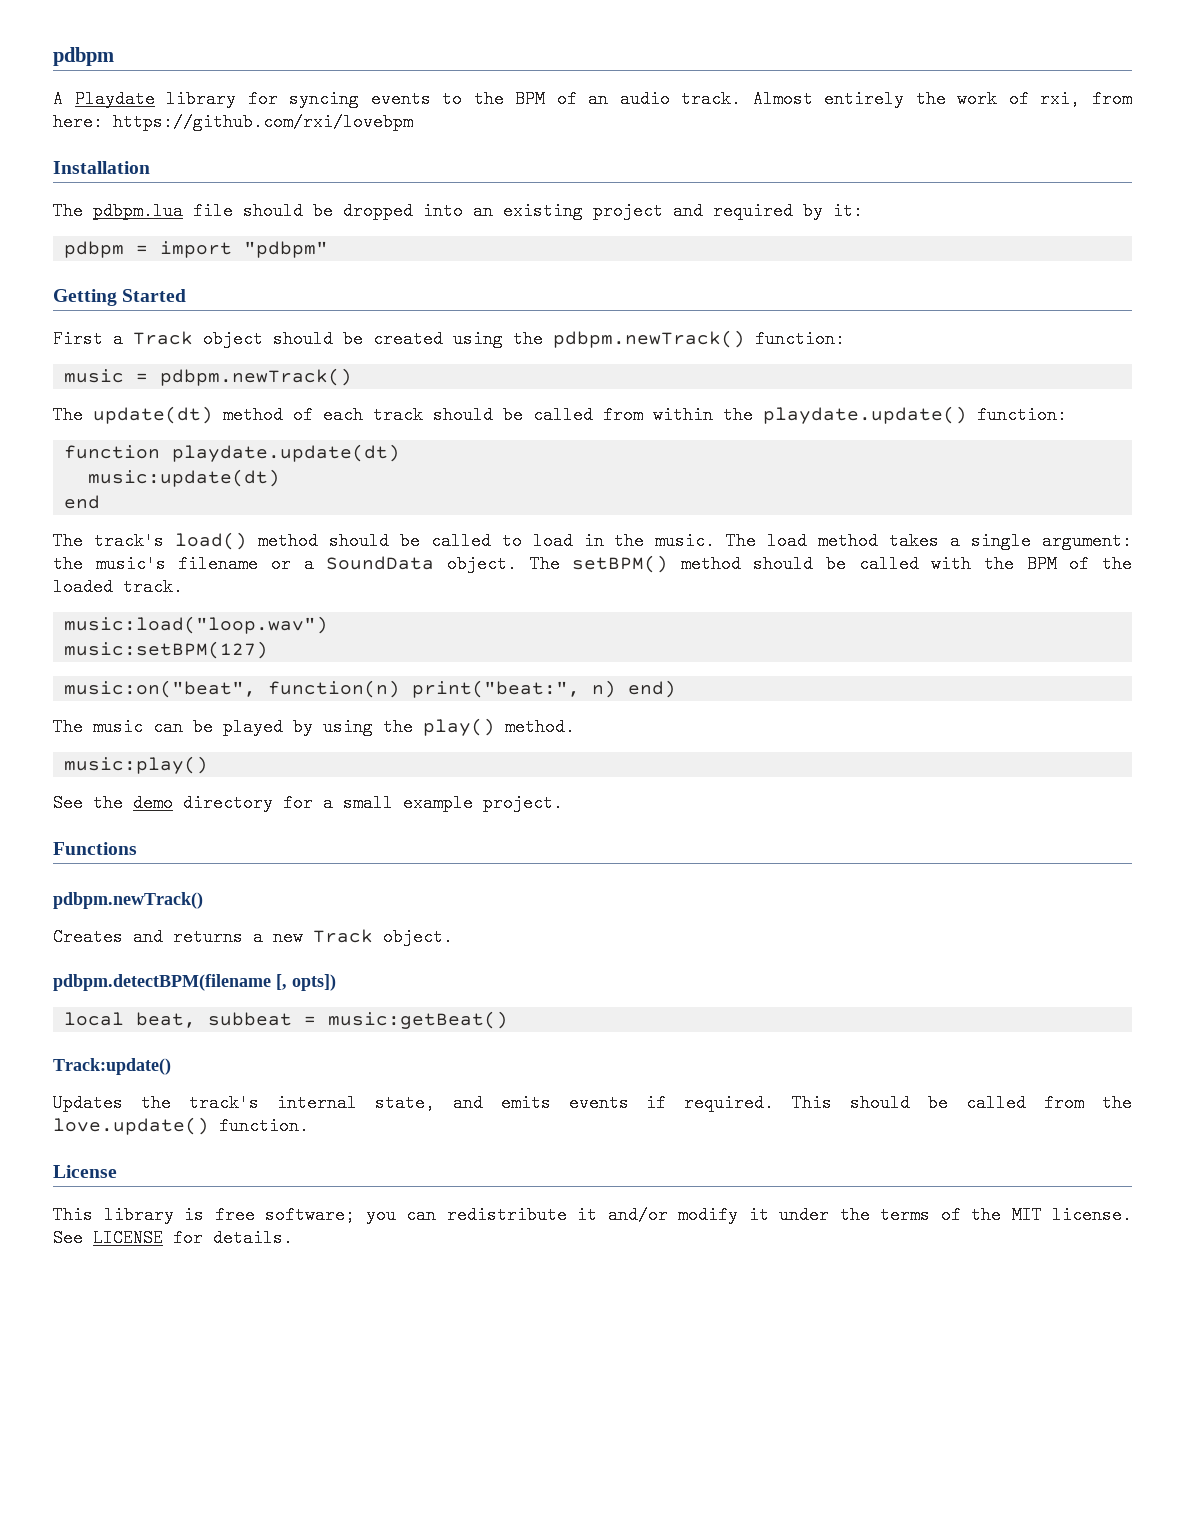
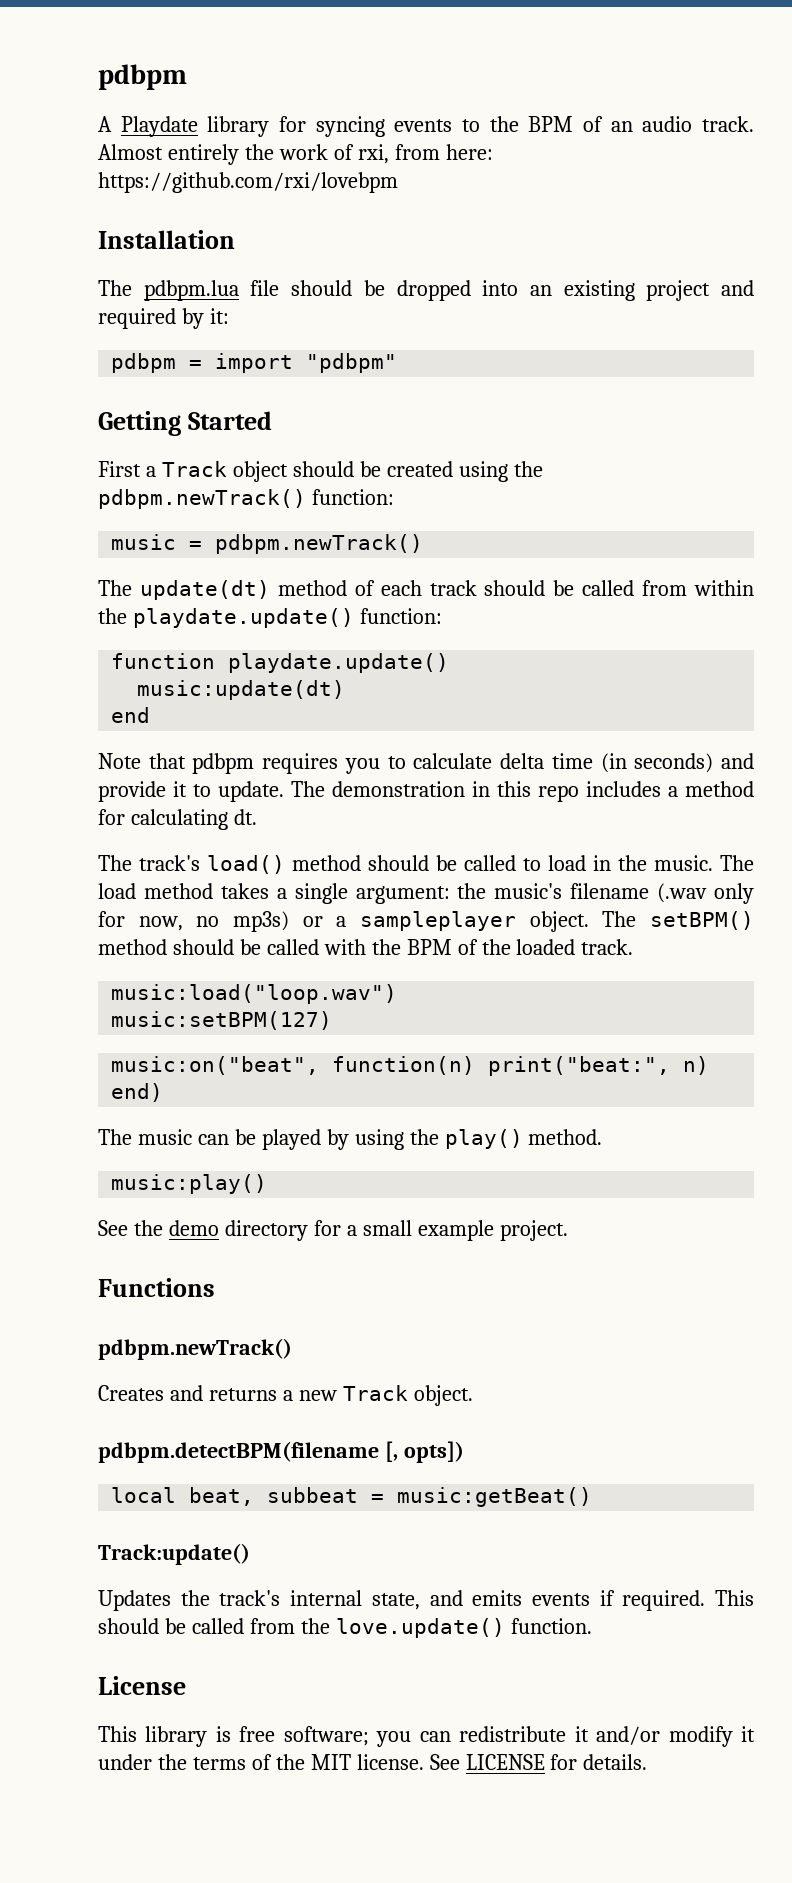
- function playdate.update(dt)
+ function playdate.update()
+ Note that pdbpm requires you to calculate delta time (in seconds) and provide it to update. The demonstration in this repo includes a method for calculating dt.
- The load method takes a single argument: the music's filename or a SoundData object.
+ The load method takes a single argument: the music's filename (.wav only for now, no mp3s) or a sampleplayer object.

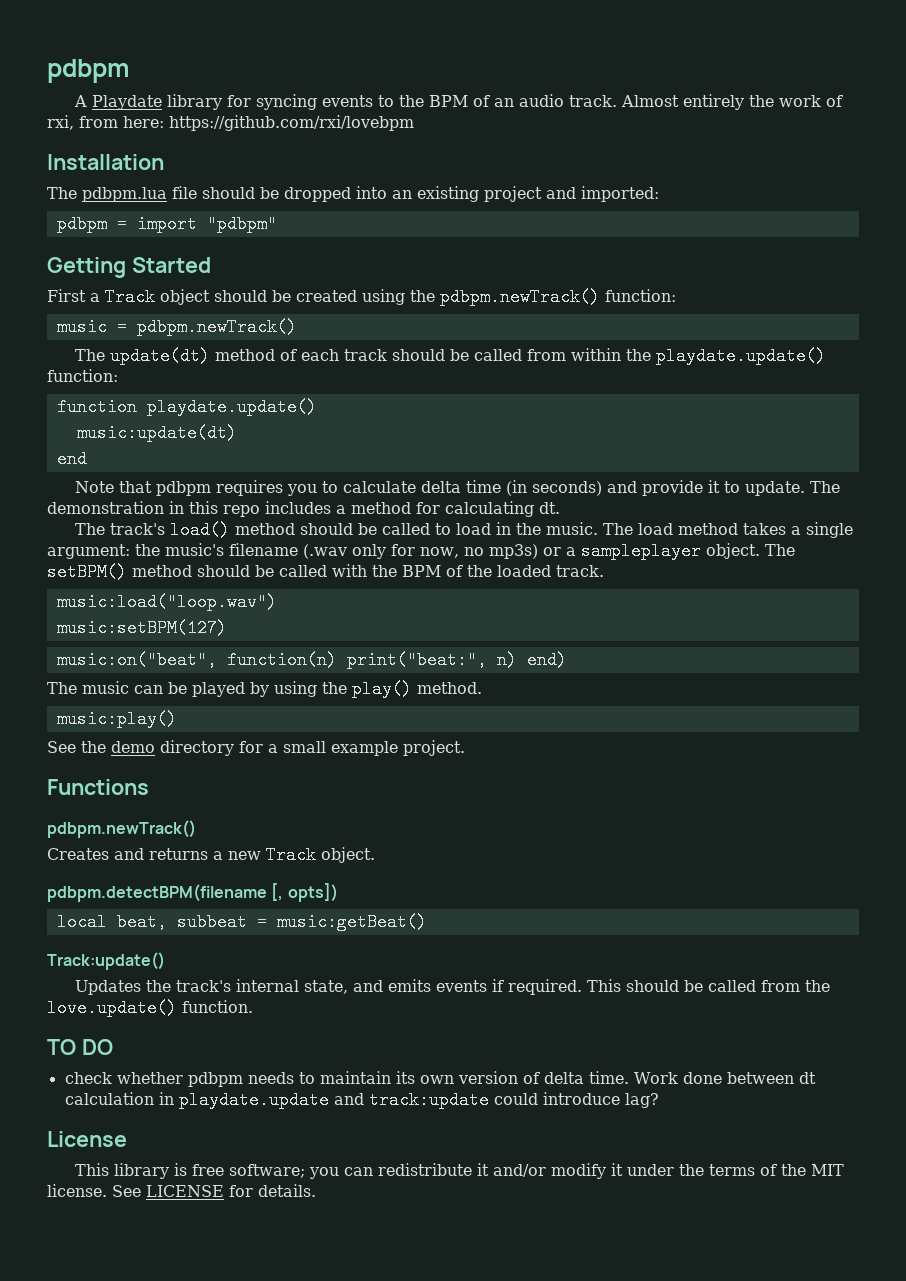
- The pdbpm.lua file should be dropped into an existing project and required by it:
+ The pdbpm.lua file should be dropped into an existing project and imported:
+ TO DO
+ check whether pdbpm needs to maintain its own version of delta time. Work done between dt calculation in playdate.update and track:update could introduce lag?

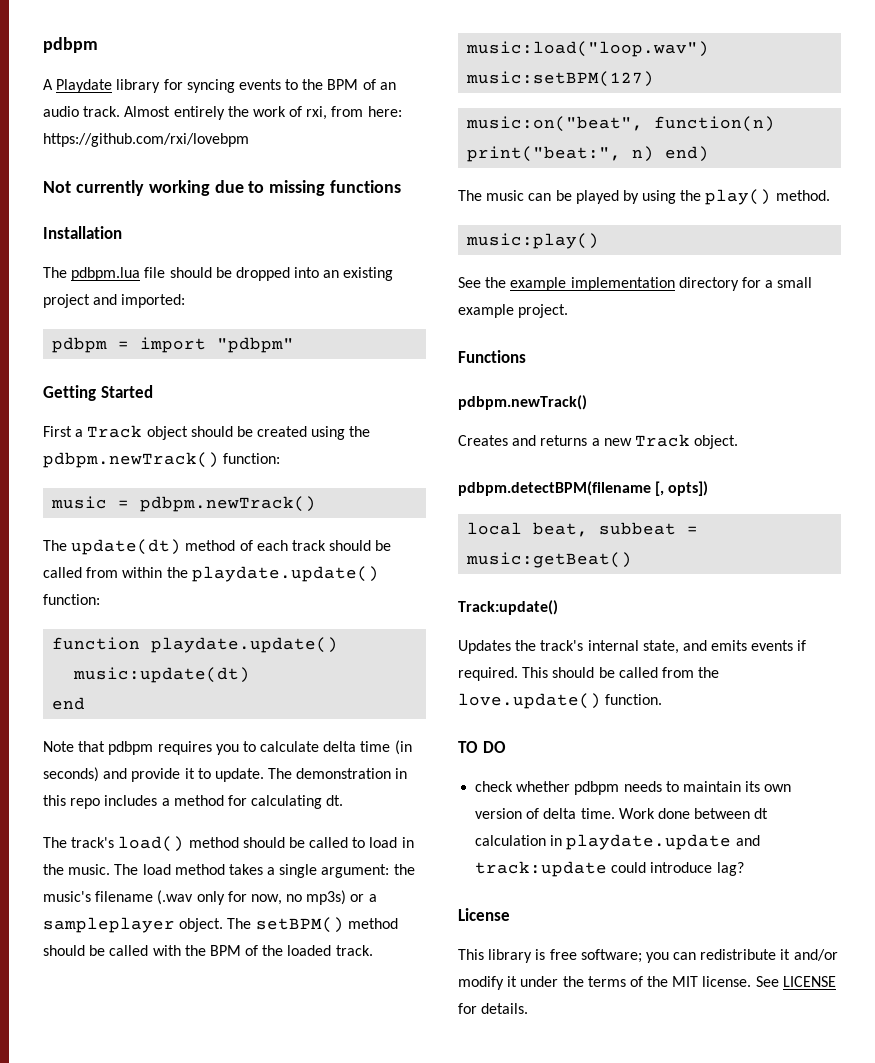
+ Not currently working due to missing functions
- See the demo directory for a small example project.
+ See the example implementation directory for a small example project.

